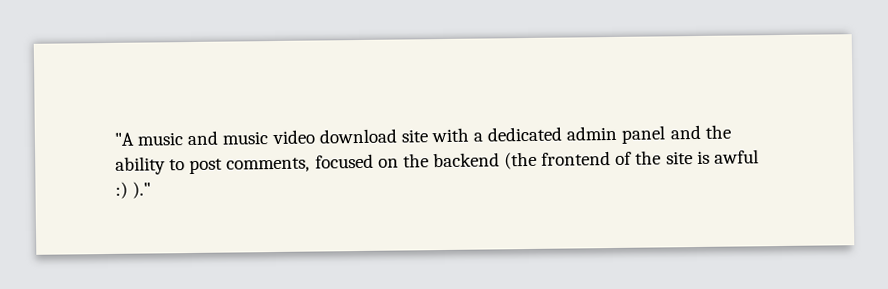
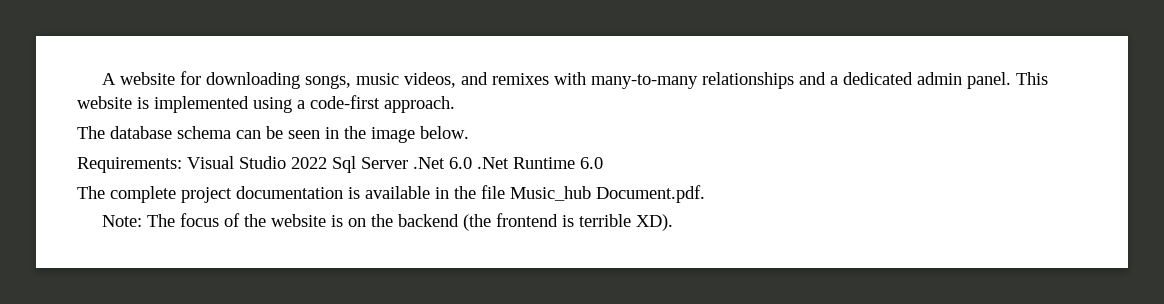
- "A music and music video download site with a dedicated admin panel and the ability to post comments, focused on the backend (the frontend of the site is awful :) )."
+ A website for downloading songs, music videos, and remixes with many-to-many relationships and a dedicated admin panel. This website is implemented using a code-first approach.
+ The database schema can be seen in the image below.
+ Requirements: Visual Studio 2022 Sql Server .Net 6.0 .Net Runtime 6.0
+ The complete project documentation is available in the file Music_hub Document.pdf.
+ Note: The focus of the website is on the backend (the frontend is terrible XD).

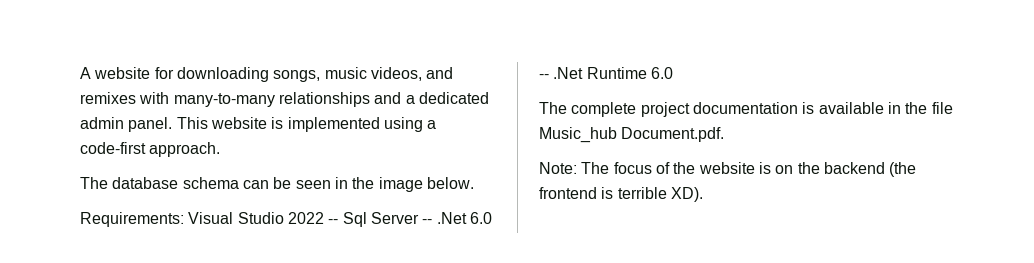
- Requirements: Visual Studio 2022 Sql Server .Net 6.0 .Net Runtime 6.0
+ Requirements: Visual Studio 2022 -- Sql Server -- .Net 6.0 -- .Net Runtime 6.0

